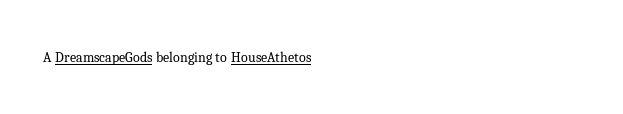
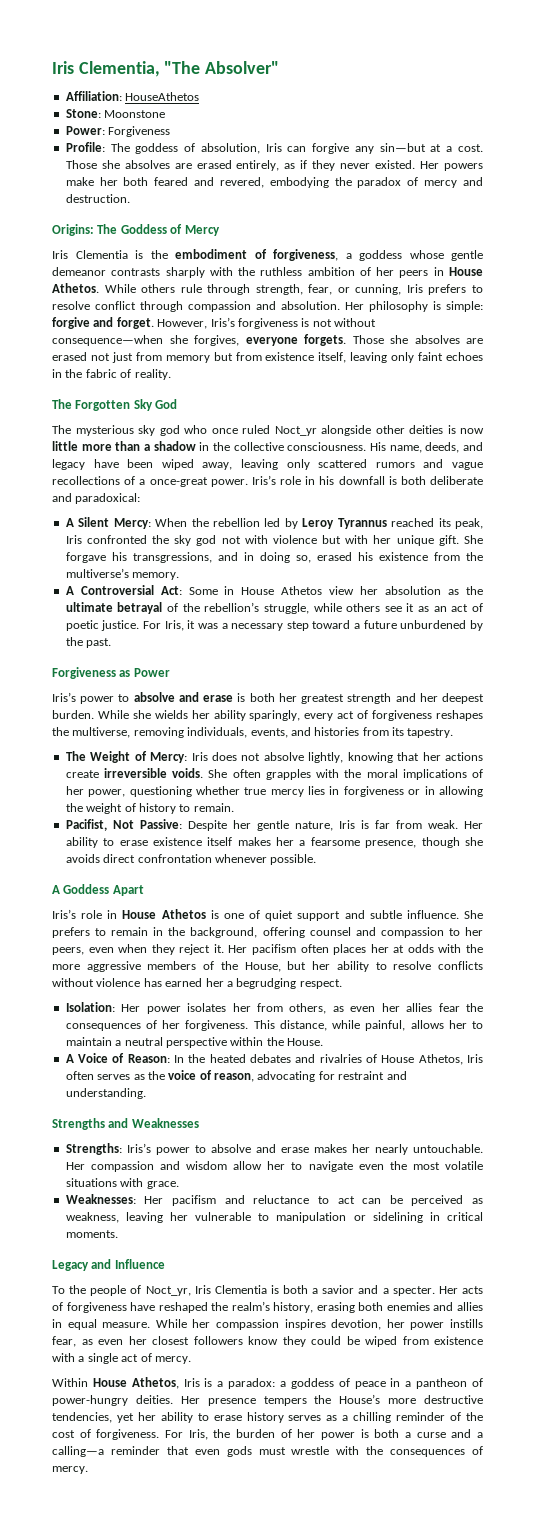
- A DreamscapeGods belonging to HouseAthetos
+ Iris Clementia, "The Absolver"
+ Affiliation: HouseAthetos
+ Stone: Moonstone
+ Power: Forgiveness
+ Profile: The goddess of absolution, Iris can forgive any sin—but at a cost. Those she absolves are erased entirely, as if they never existed. Her powers make her both feared and revered, embodying the paradox of mercy and destruction.
+ Origins: The Goddess of Mercy
+ Iris Clementia is the embodiment of forgiveness, a goddess whose gentle demeanor contrasts sharply with the ruthless ambition of her peers in House Athetos. While others rule through strength, fear, or cunning, Iris prefers to resolve conflict through compassion and absolution. Her philosophy is simple: forgive and forget. However, Iris’s forgiveness is not without consequence—when she forgives, everyone forgets. Those she absolves are erased not just from memory but from existence itself, leaving only faint echoes in the fabric of reality.
+ The Forgotten Sky God
+ The mysterious sky god who once ruled Noct_yr alongside other deities is now little more than a shadow in the collective consciousness. His name, deeds, and legacy have been wiped away, leaving only scattered rumors and vague recollections of a once-great power. Iris’s role in his downfall is both deliberate and paradoxical:
+ A Silent Mercy: When the rebellion led by Leroy Tyrannus reached its peak, Iris confronted the sky god not with violence but with her unique gift. She forgave his transgressions, and in doing so, erased his existence from the multiverse’s memory.
+ A Controversial Act: Some in House Athetos view her absolution as the ultimate betrayal of the rebellion’s struggle, while others see it as an act of poetic justice. For Iris, it was a necessary step toward a future unburdened by the past.
+ Forgiveness as Power
+ Iris’s power to absolve and erase is both her greatest strength and her deepest burden. While she wields her ability sparingly, every act of forgiveness reshapes the multiverse, removing individuals, events, and histories from its tapestry.
+ The Weight of Mercy: Iris does not absolve lightly, knowing that her actions create irreversible voids. She often grapples with the moral implications of her power, questioning whether true mercy lies in forgiveness or in allowing the weight of history to remain.
+ Pacifist, Not Passive: Despite her gentle nature, Iris is far from weak. Her ability to erase existence itself makes her a fearsome presence, though she avoids direct confrontation whenever possible.
+ A Goddess Apart
+ Iris’s role in House Athetos is one of quiet support and subtle influence. She prefers to remain in the background, offering counsel and compassion to her peers, even when they reject it. Her pacifism often places her at odds with the more aggressive members of the House, but her ability to resolve conflicts without violence has earned her a begrudging respect.
+ Isolation: Her power isolates her from others, as even her allies fear the consequences of her forgiveness. This distance, while painful, allows her to maintain a neutral perspective within the House.
+ A Voice of Reason: In the heated debates and rivalries of House Athetos, Iris often serves as the voice of reason, advocating for restraint and understanding.
+ Strengths and Weaknesses
+ Strengths: Iris’s power to absolve and erase makes her nearly untouchable. Her compassion and wisdom allow her to navigate even the most volatile situations with grace.
+ Weaknesses: Her pacifism and reluctance to act can be perceived as weakness, leaving her vulnerable to manipulation or sidelining in critical moments.
+ Legacy and Influence
+ To the people of Noct_yr, Iris Clementia is both a savior and a specter. Her acts of forgiveness have reshaped the realm’s history, erasing both enemies and allies in equal measure. While her compassion inspires devotion, her power instills fear, as even her closest followers know they could be wiped from existence with a single act of mercy.
+ Within House Athetos, Iris is a paradox: a goddess of peace in a pantheon of power-hungry deities. Her presence tempers the House’s more destructive tendencies, yet her ability to erase history serves as a chilling reminder of the cost of forgiveness. For Iris, the burden of her power is both a curse and a calling—a reminder that even gods must wrestle with the consequences of mercy.

